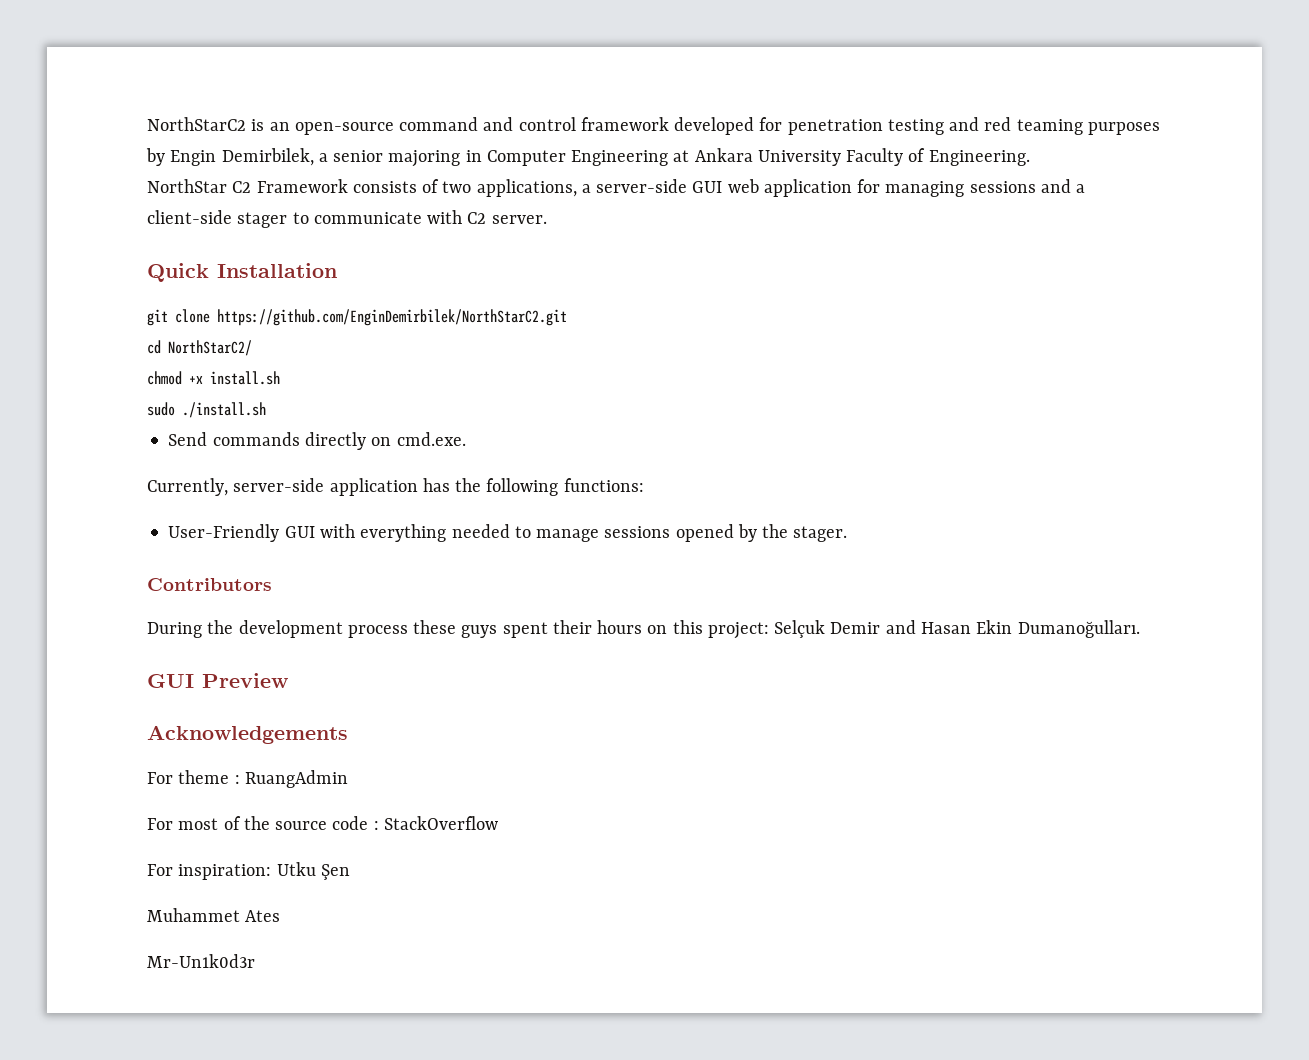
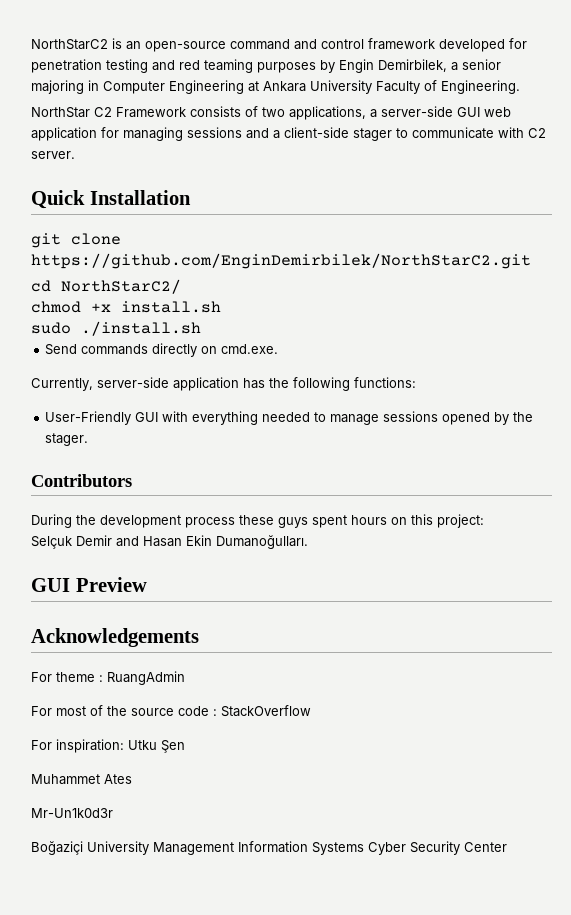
- During the development process these guys spent their hours on this project: Selçuk Demir and Hasan Ekin Dumanoğulları.
+ During the development process these guys spent hours on this project:
+ Selçuk Demir and Hasan Ekin Dumanoğulları.
+ Boğaziçi University Management Information Systems Cyber Security Center

